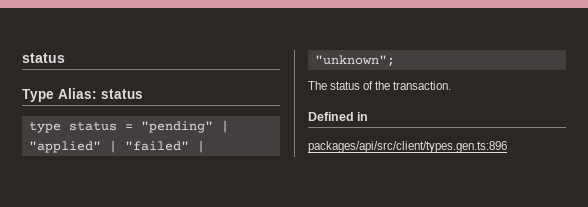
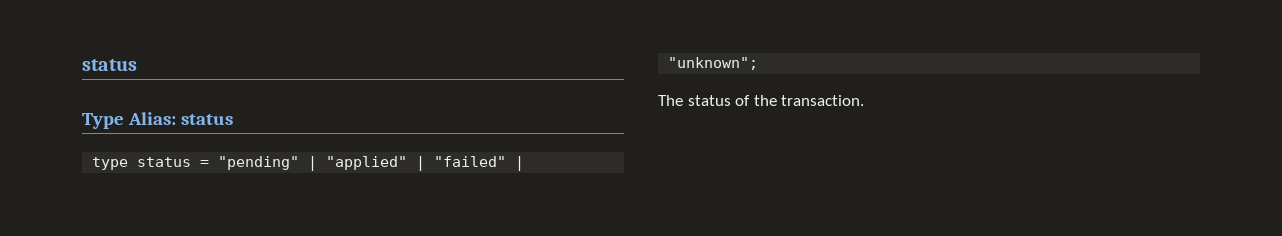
- Defined in
- packages/api/src/client/types.gen.ts:896

